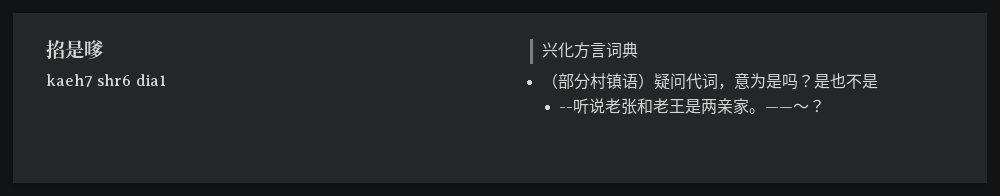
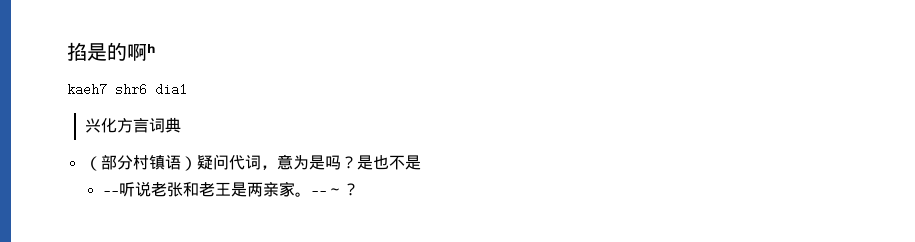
- 掐是嗲
+ 掐是的啊ʰ
- --听说老张和老王是两亲家。
+ ——听说老张和老王是两亲家。

